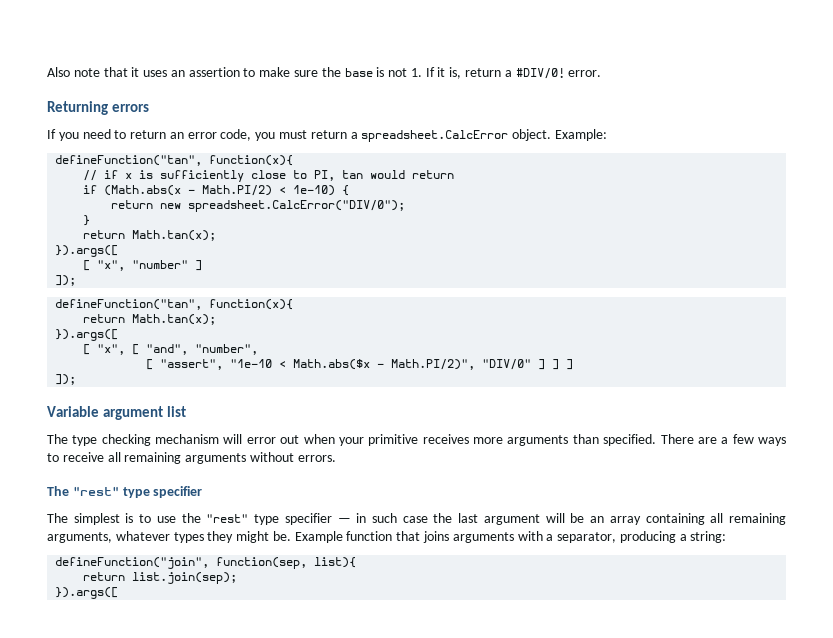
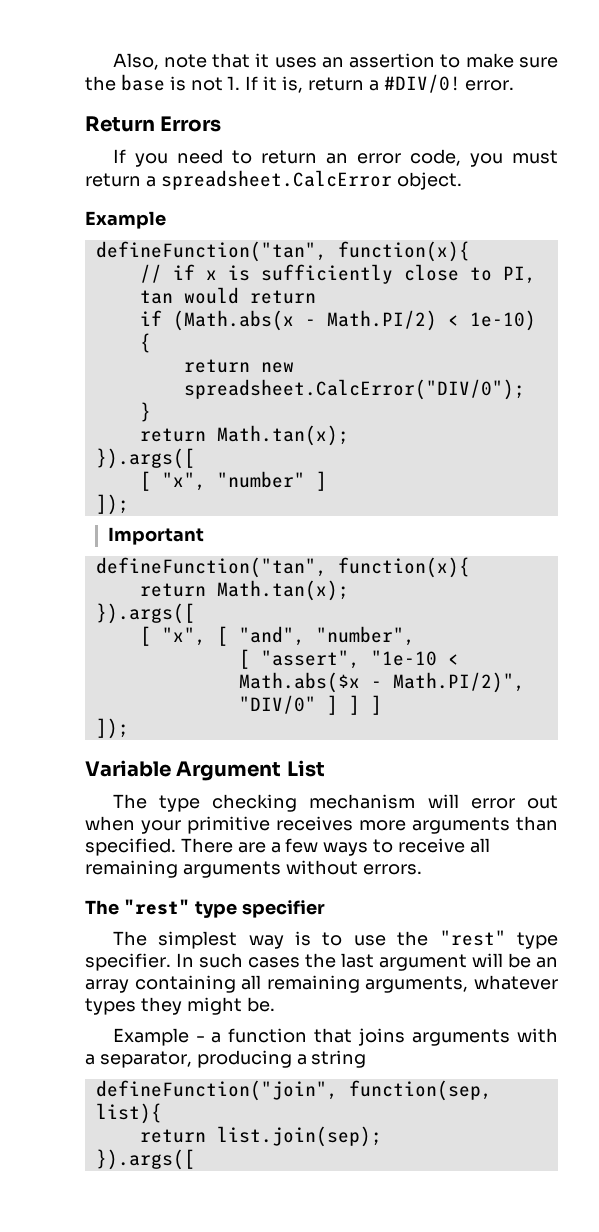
- Also note that it uses an assertion to make sure the base is not 1. If it is, return a #DIV/0! error.
+ Also, note that it uses an assertion to make sure the base is not 1. If it is, return a #DIV/0! error.
- Returning errors
+ Return Errors
- If you need to return an error code, you must return a spreadsheet.CalcError object. Example:
+ If you need to return an error code, you must return a spreadsheet.CalcError object.
+ Example
+ Important
- Variable argument list
+ Variable Argument List
- The simplest is to use the "rest" type specifier — in such case the last argument will be an array containing all remaining arguments, whatever types they might be. Example function that joins arguments with a separator, producing a string:
+ The simplest way is to use the "rest" type specifier. In such cases the last argument will be an array containing all remaining arguments, whatever types they might be.
+ Example - a function that joins arguments with a separator, producing a string

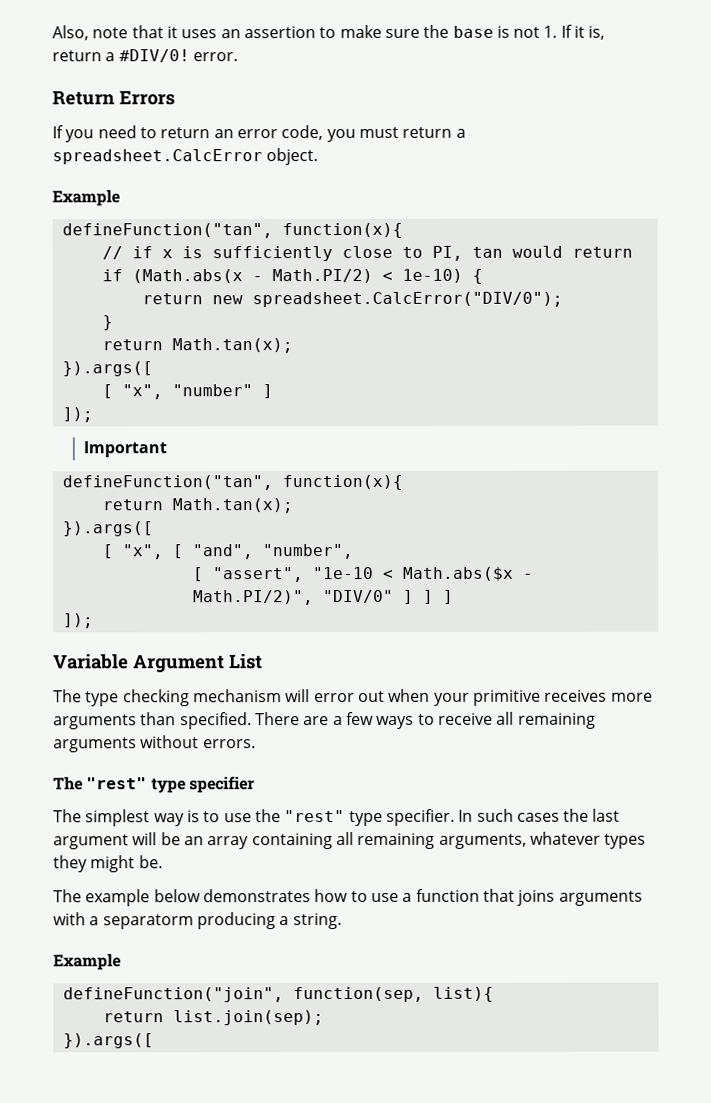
- Example - a function that joins arguments with a separator, producing a string
+ The example below demonstrates how to use a function that joins arguments with a separatorm producing a string.
+ Example

